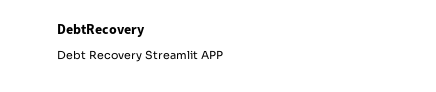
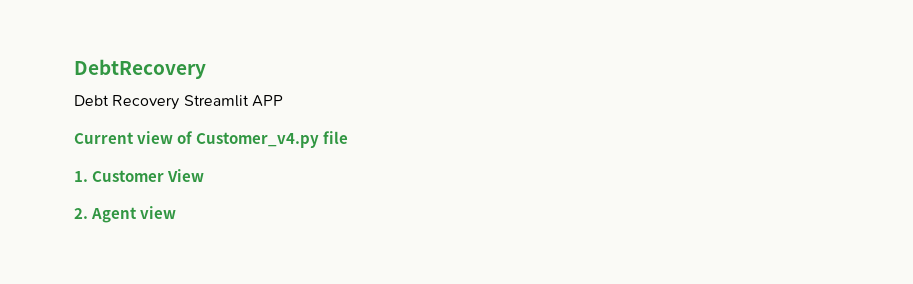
+ Current view of Customer_v4.py file
+ 1. Customer View
+ 2. Agent view

